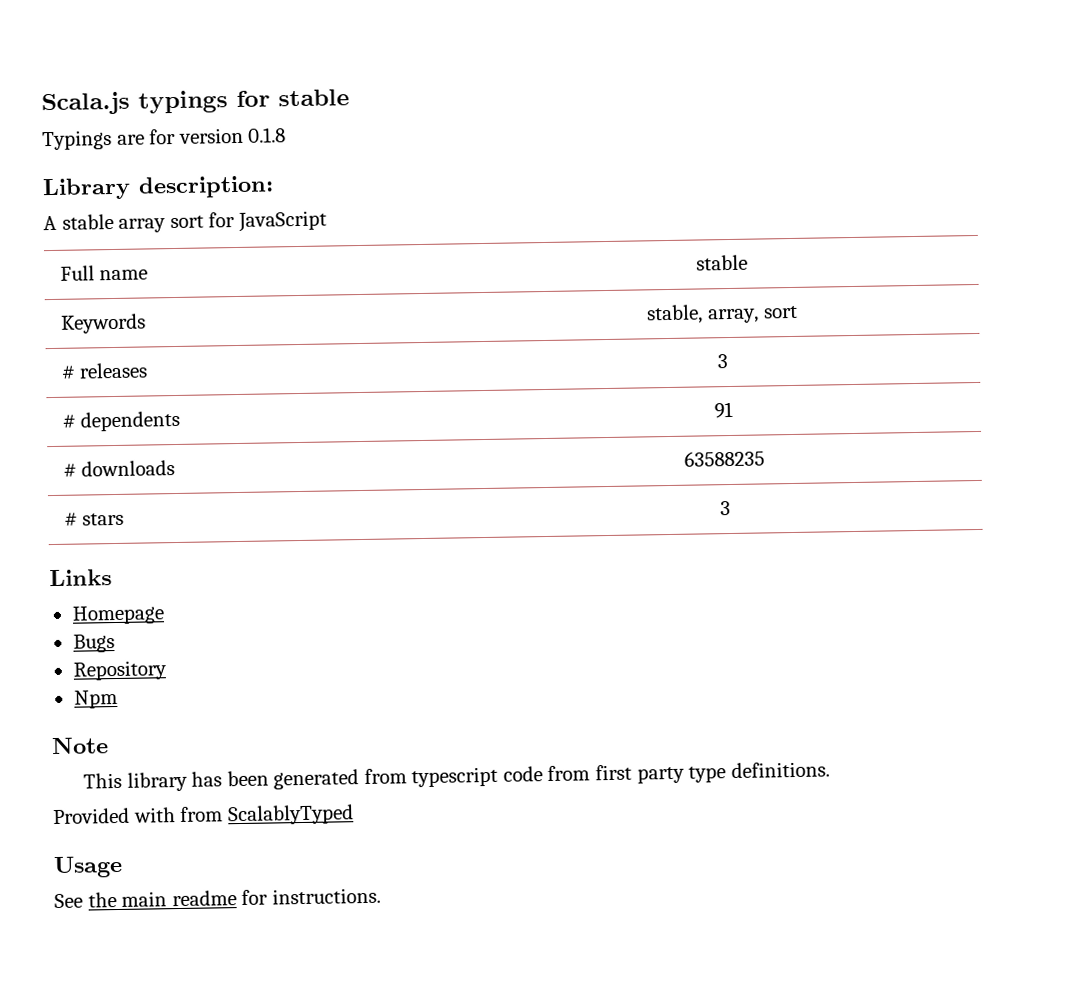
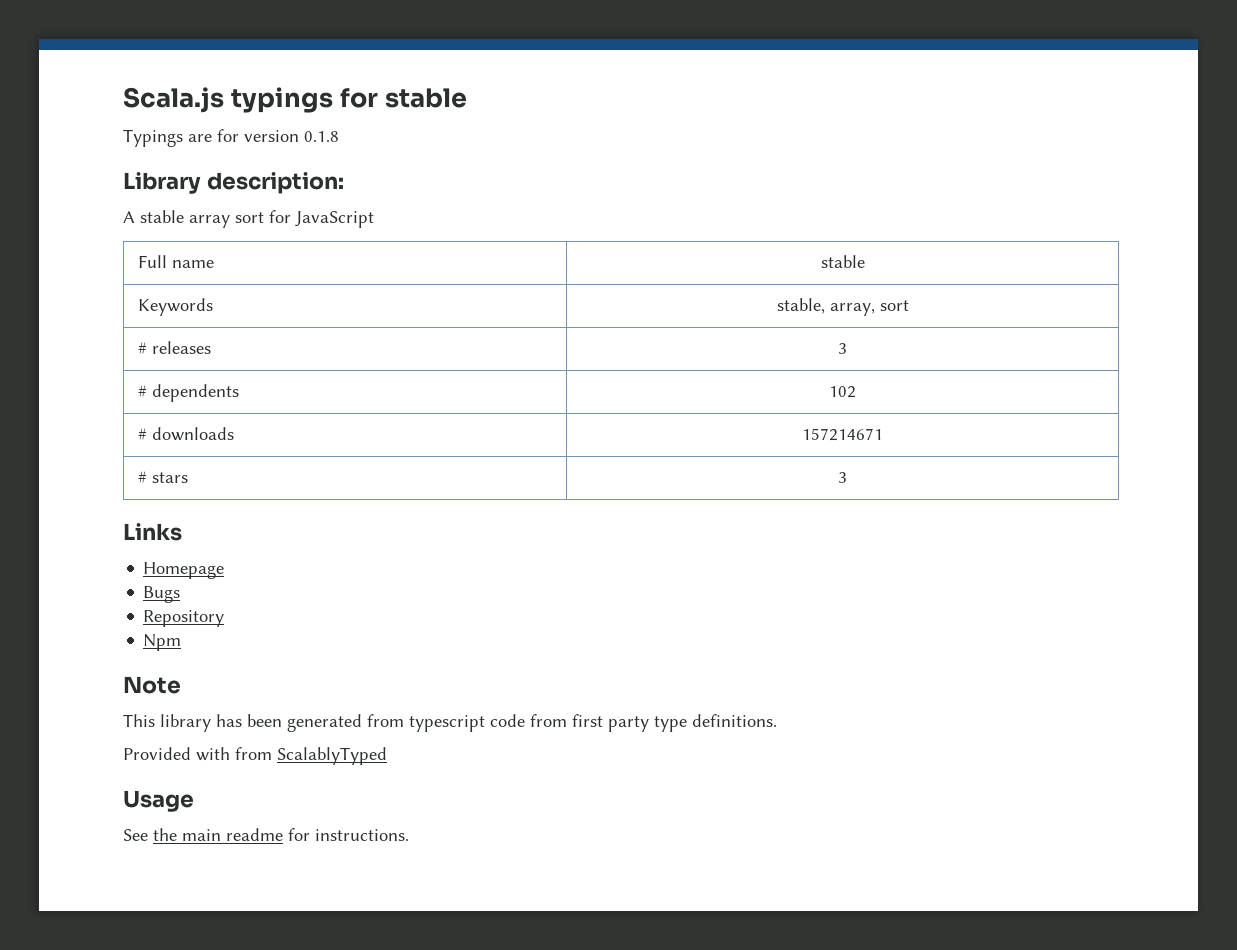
- # dependents | 91
+ # dependents | 102
- # downloads | 63588235
+ # downloads | 157214671

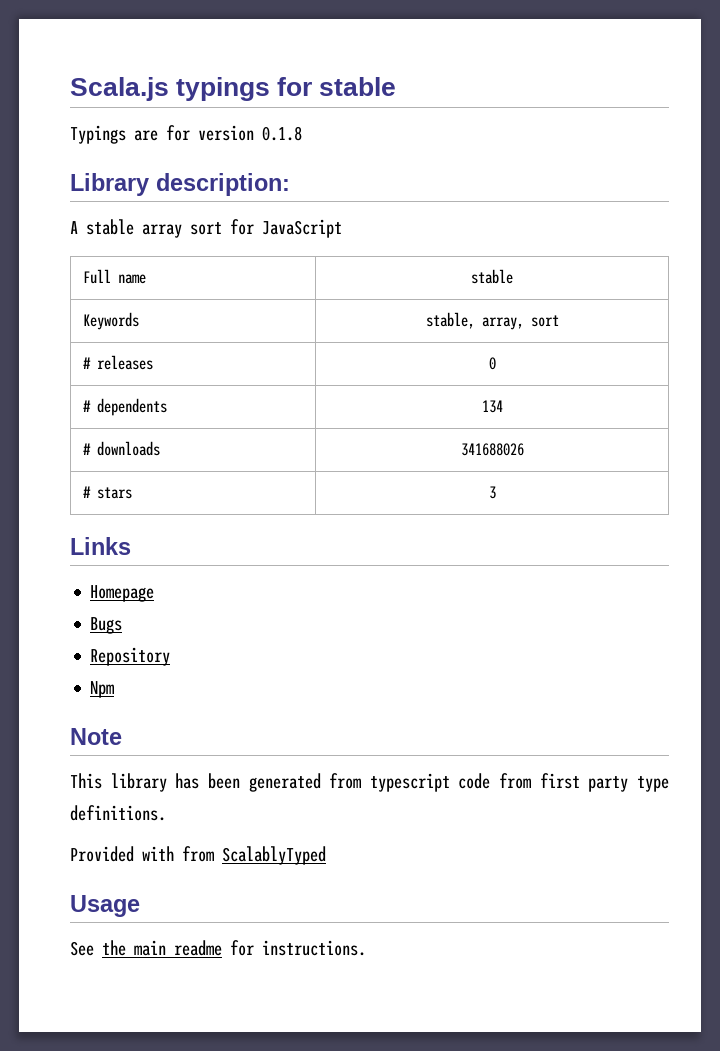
- # releases | 3
+ # releases | 0
- # dependents | 102
+ # dependents | 134
- # downloads | 157214671
+ # downloads | 341688026

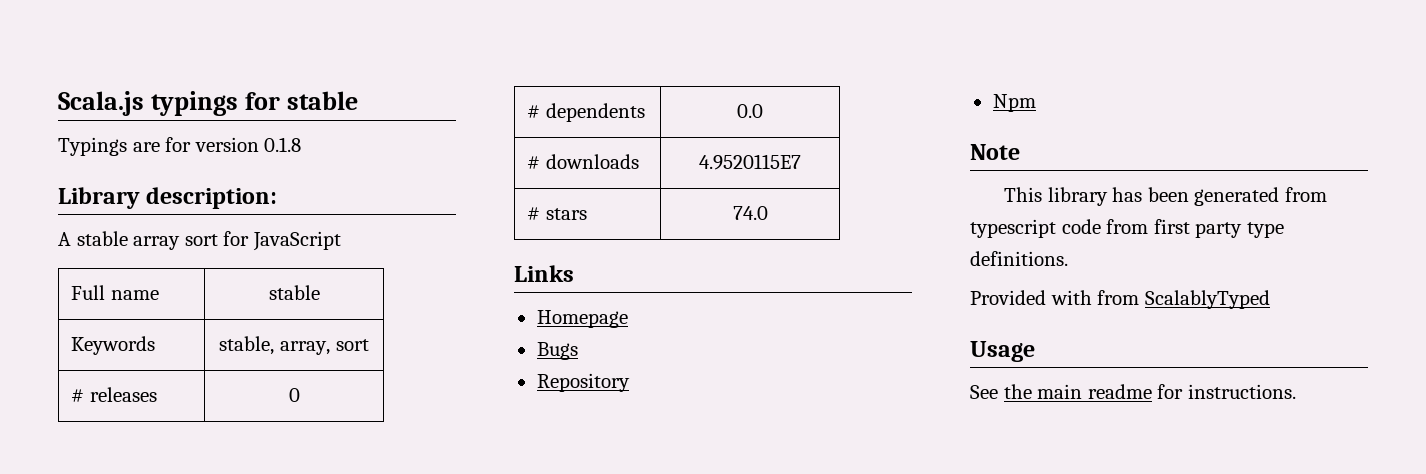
- # dependents | 134
+ # dependents | 0.0
- # downloads | 341688026
+ # downloads | 4.9520115E7
- # stars | 3
+ # stars | 74.0

